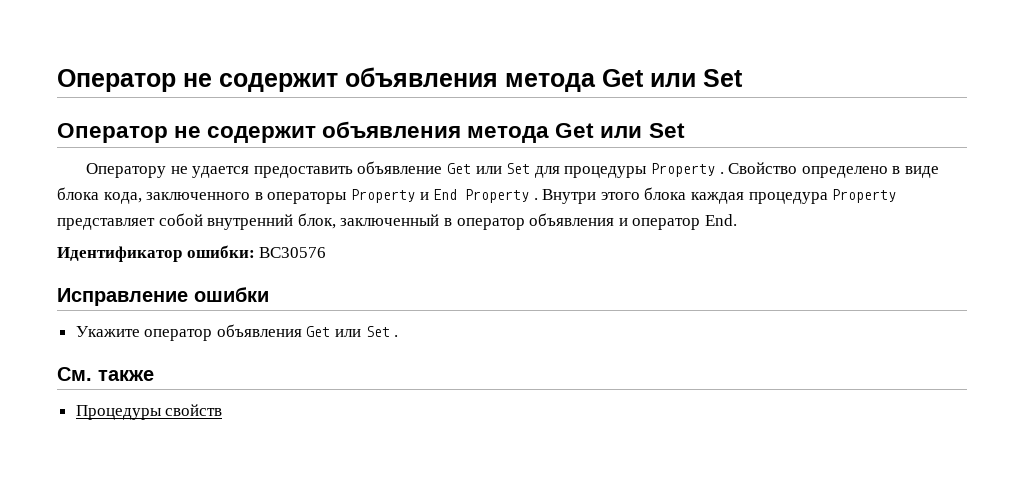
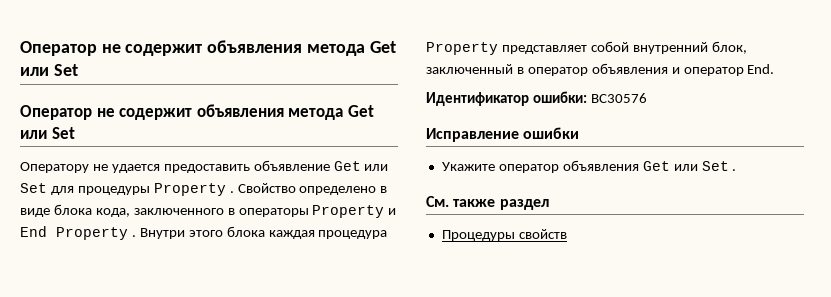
- См. также
+ См. также раздел

